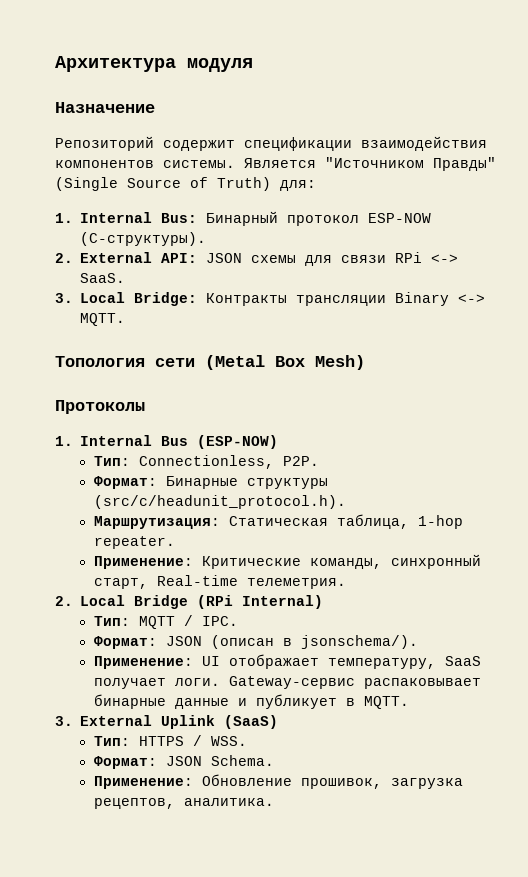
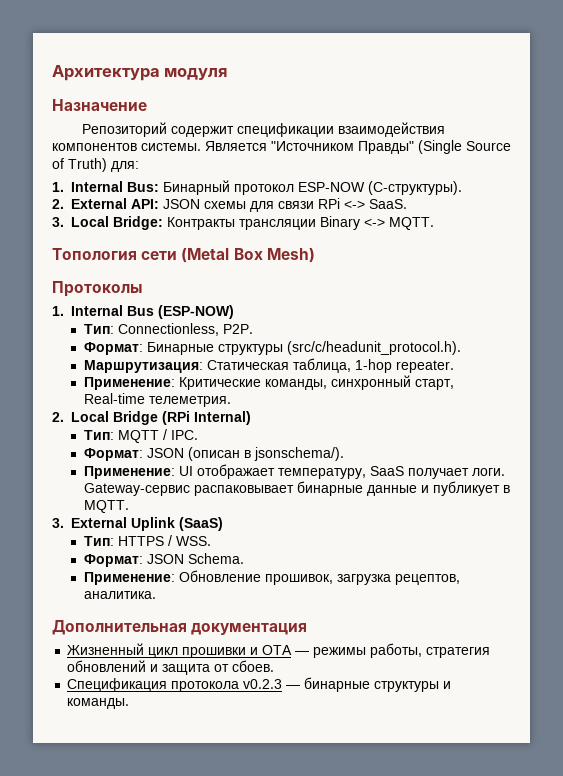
+ Дополнительная документация
+ Жизненный цикл прошивки и OTA — режимы работы, стратегия обновлений и защита от сбоев.
+ Спецификация протокола v0.2.3 — бинарные структуры и команды.

